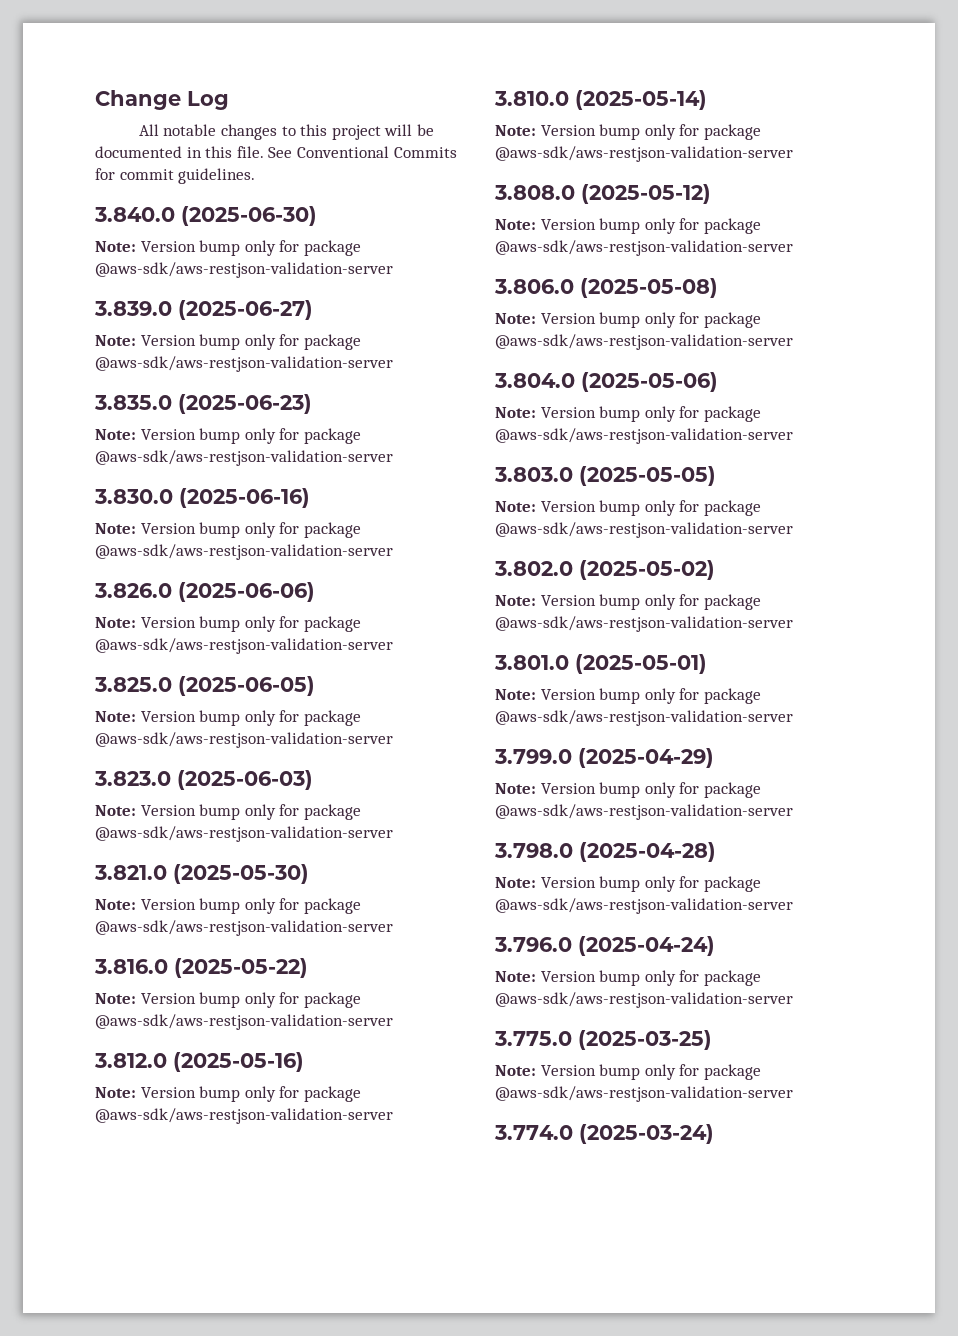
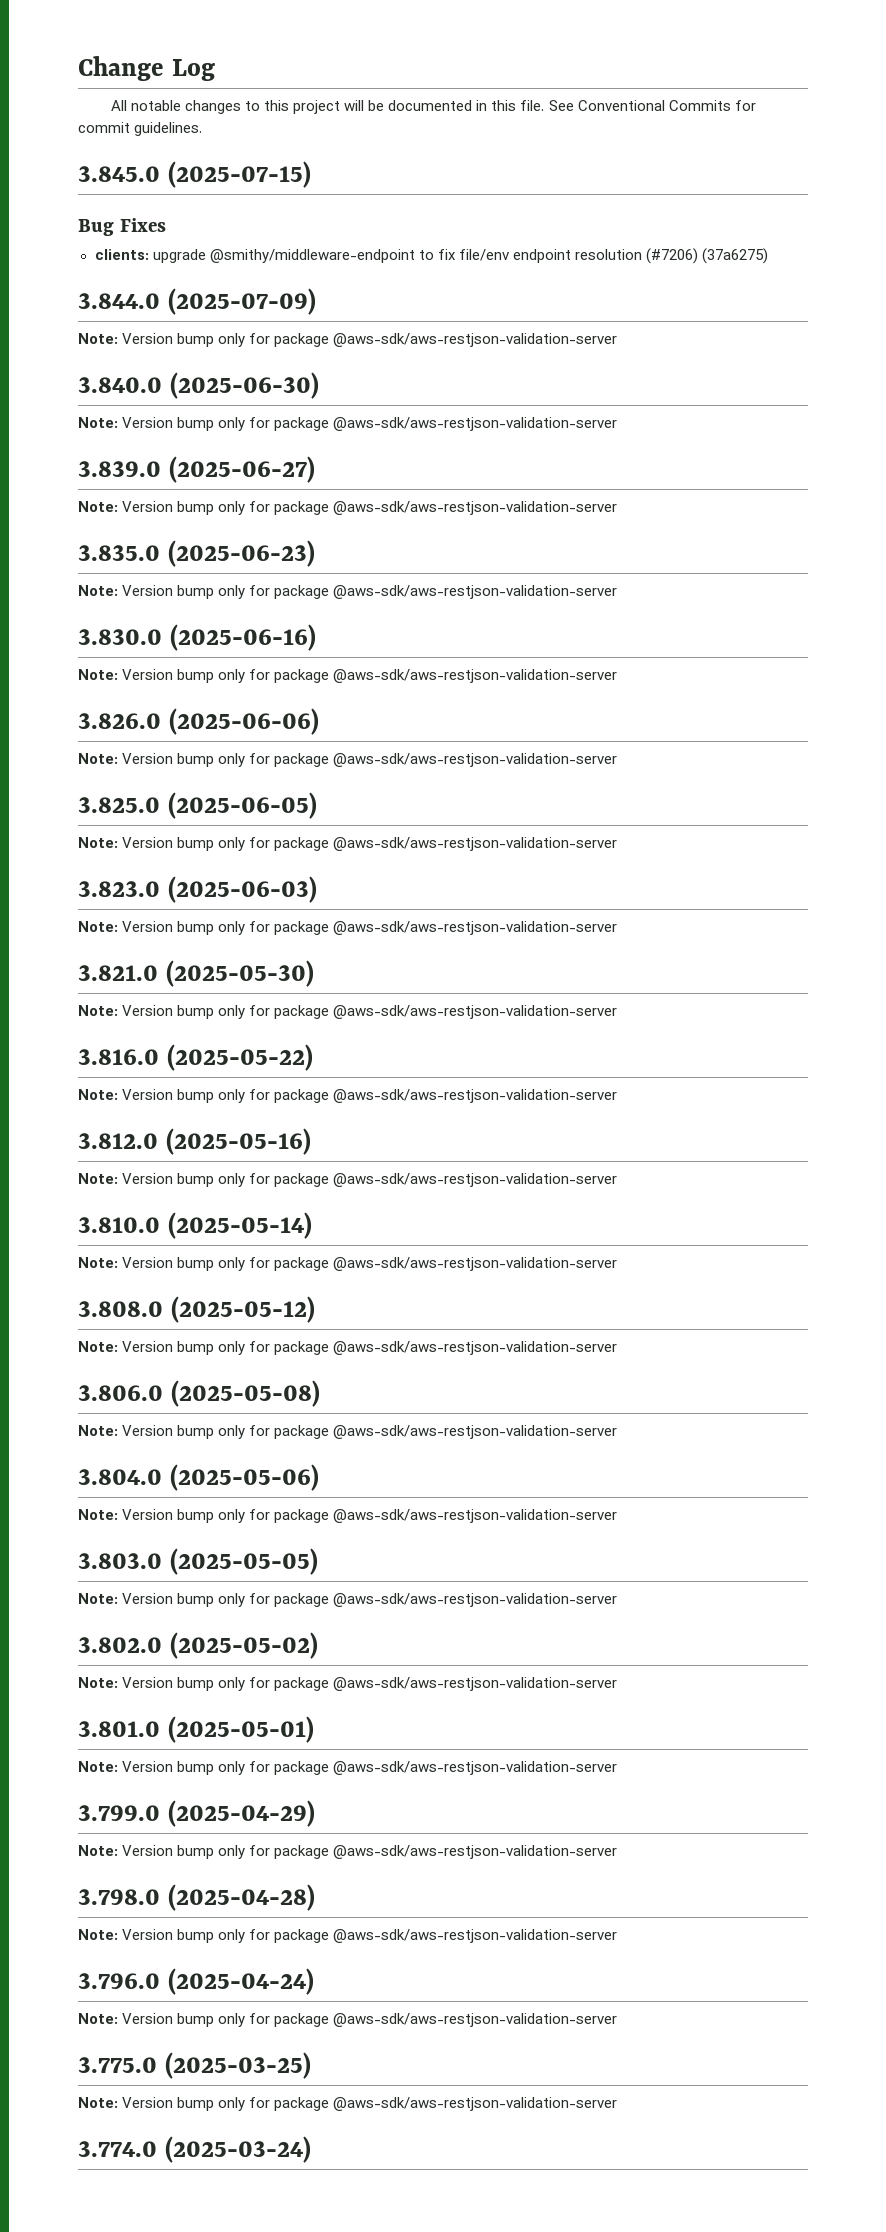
+ 3.845.0 (2025-07-15)
+ Bug Fixes
+ clients: upgrade @smithy/middleware-endpoint to fix file/env endpoint resolution (#7206) (37a6275)
+ 3.844.0 (2025-07-09)
+ Note: Version bump only for package @aws-sdk/aws-restjson-validation-server

